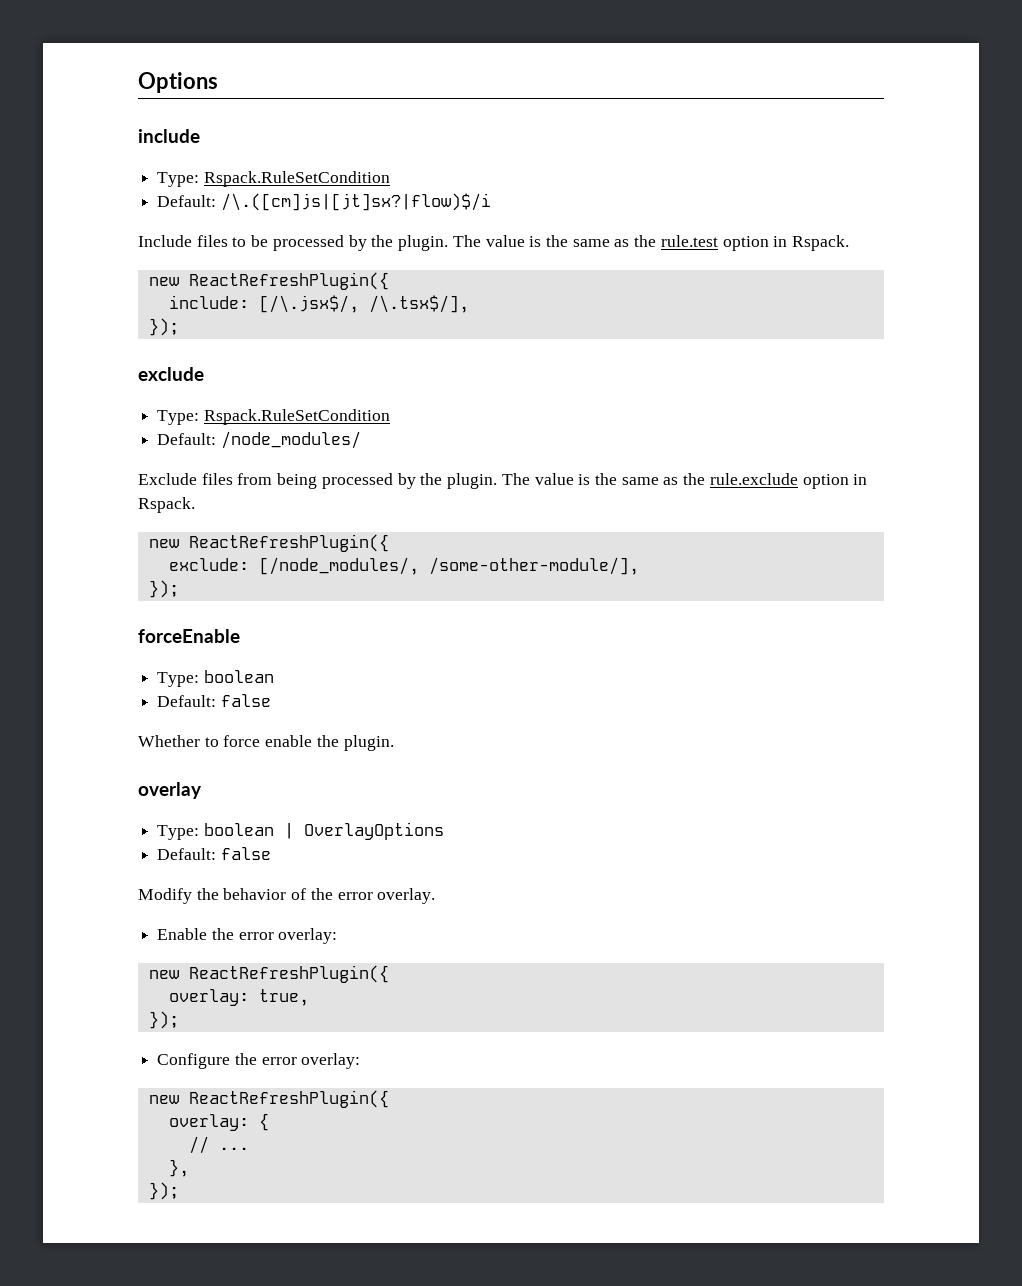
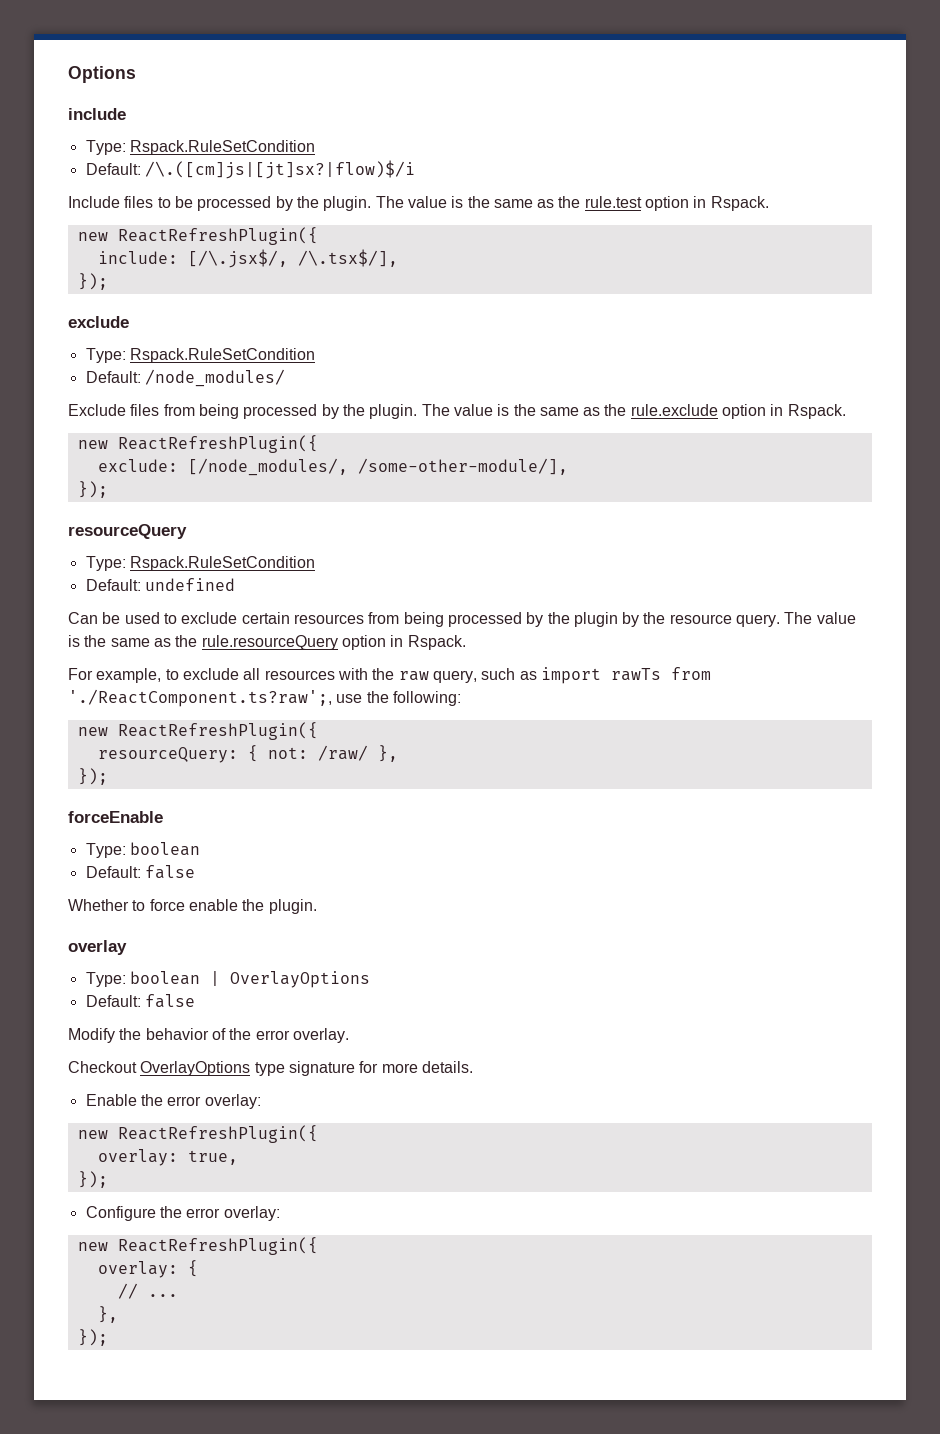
+ resourceQuery
+ Type: Rspack.RuleSetCondition
+ Default: undefined
+ Can be used to exclude certain resources from being processed by the plugin by the resource query. The value is the same as the rule.resourceQuery option in Rspack.
+ For example, to exclude all resources with the raw query, such as import rawTs from './ReactComponent.ts?raw';, use the following:
+ new ReactRefreshPlugin({
+ resourceQuery: { not: /raw/ },
+ });
+ Checkout OverlayOptions type signature for more details.

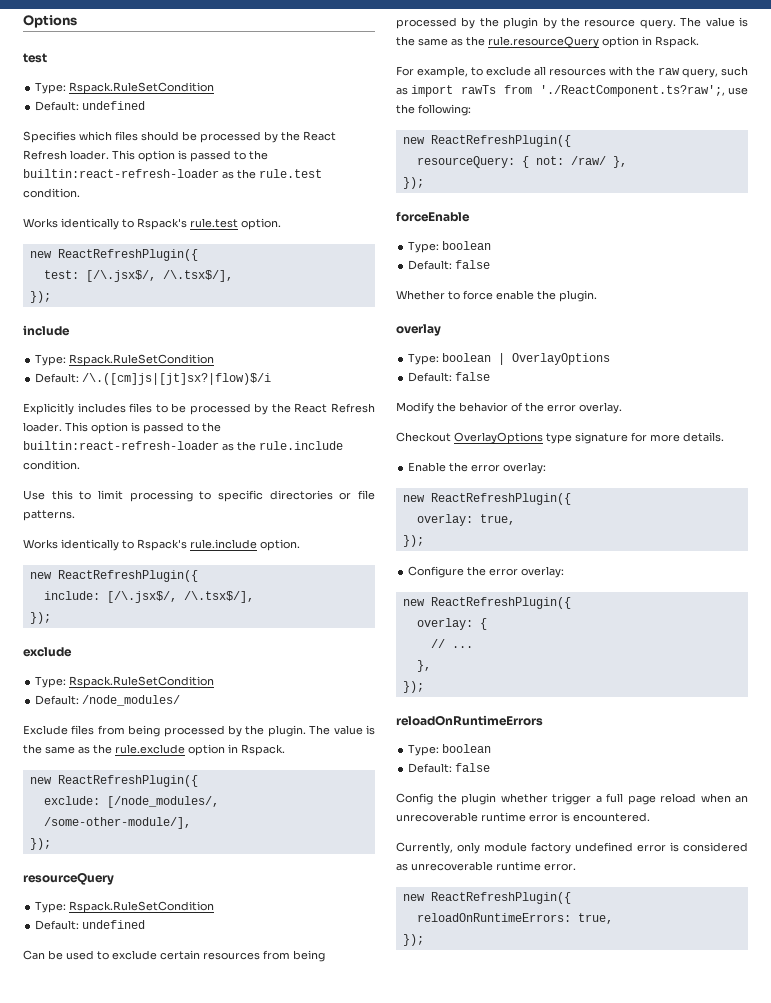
+ test
+ Type: Rspack.RuleSetCondition
+ Default: undefined
+ Specifies which files should be processed by the React Refresh loader. This option is passed to the builtin:react-refresh-loader as the rule.test condition.
+ Works identically to Rspack's rule.test option.
+ new ReactRefreshPlugin({
+ test: [/\.jsx$/, /\.tsx$/],
+ });
- Include files to be processed by the plugin. The value is the same as the rule.test option in Rspack.
+ Explicitly includes files to be processed by the React Refresh loader. This option is passed to the builtin:react-refresh-loader as the rule.include condition.
+ Use this to limit processing to specific directories or file patterns.
+ Works identically to Rspack's rule.include option.
+ reloadOnRuntimeErrors
+ Type: boolean
+ Default: false
+ Config the plugin whether trigger a full page reload when an unrecoverable runtime error is encountered.
+ Currently, only module factory undefined error is considered as unrecoverable runtime error.
+ new ReactRefreshPlugin({
+ reloadOnRuntimeErrors: true,
+ });

